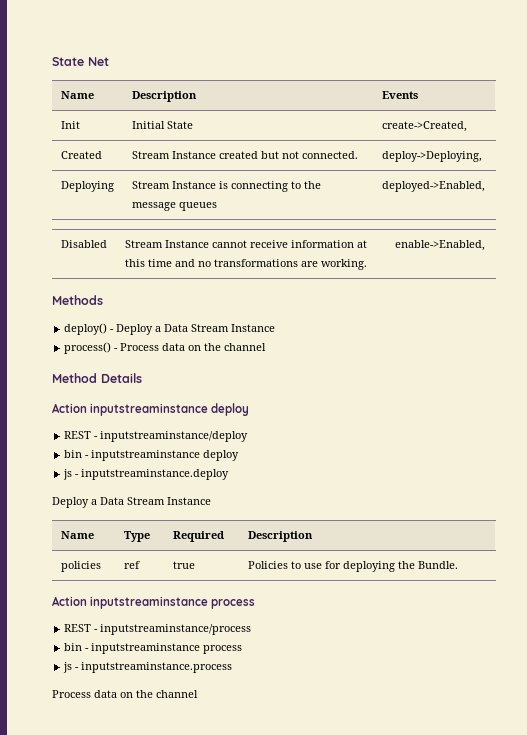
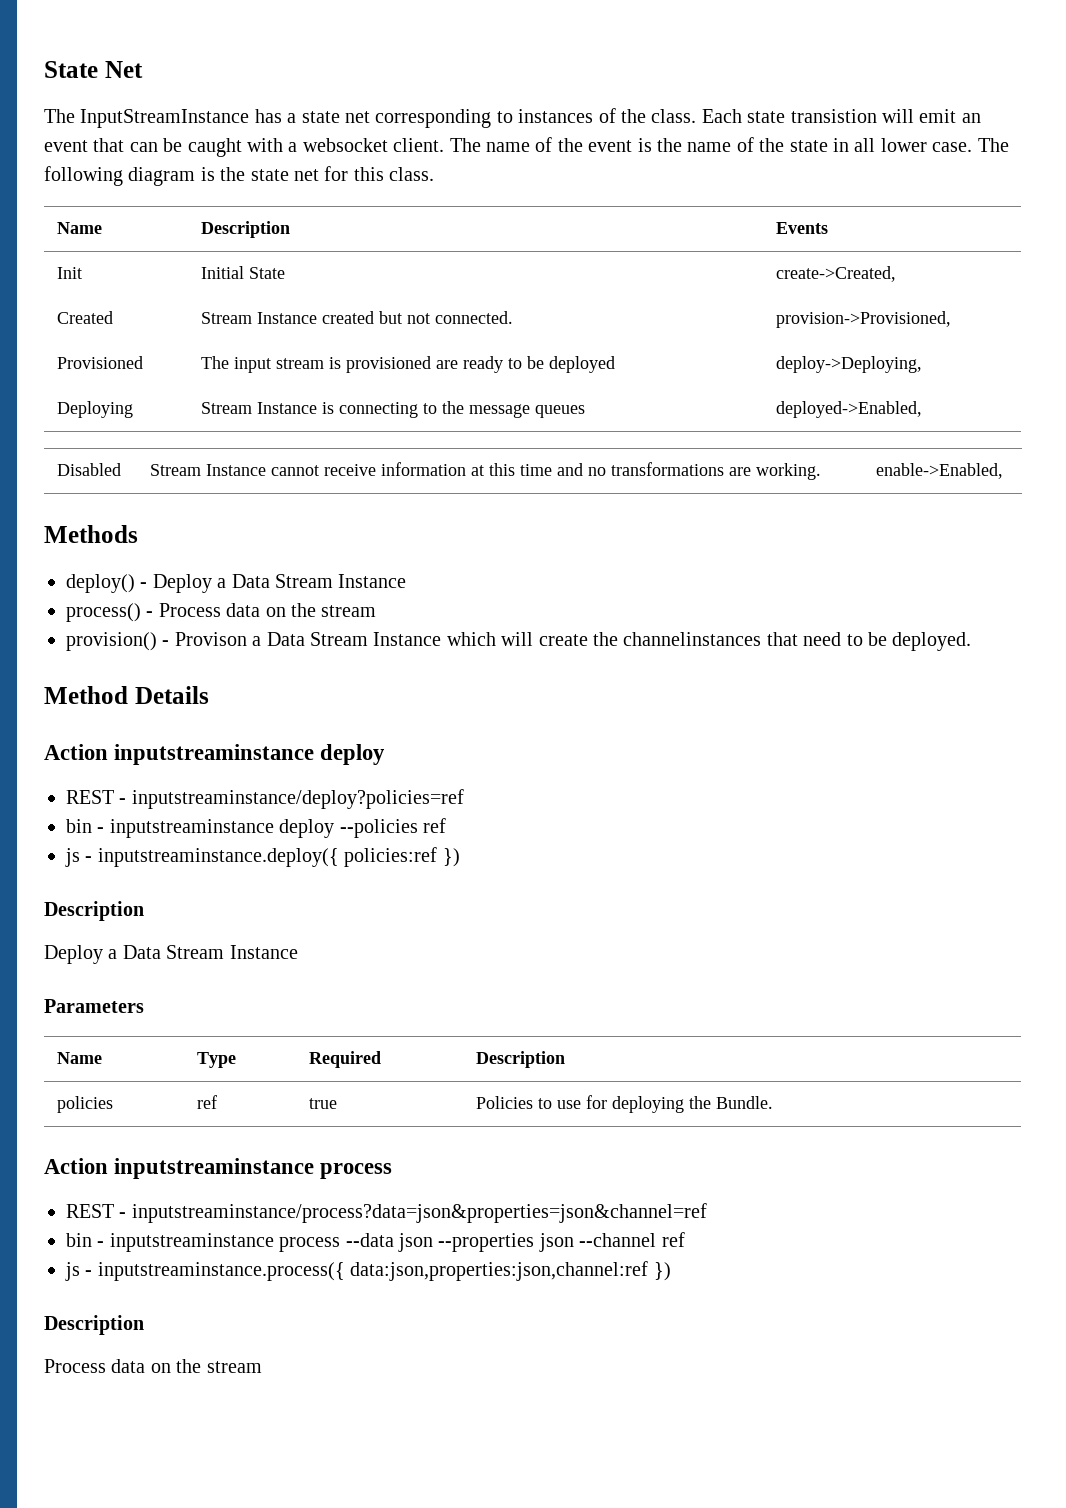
+ The InputStreamInstance has a state net corresponding to instances of the class. Each state transistion will emit an event that can be caught with a websocket client. The name of the event is the name of the state in all lower case. The following diagram is the state net for this class.
- Created | Stream Instance created but not connected. | deploy->Deploying,
+ Created | Stream Instance created but not connected. | provision->Provisioned,
+ Provisioned | The input stream is provisioned are ready to be deployed | deploy->Deploying,
- process() - Process data on the channel
+ process() - Process data on the stream
+ provision() - Provison a Data Stream Instance which will create the channelinstances that need to be deployed.
- REST - inputstreaminstance/deploy
+ REST - inputstreaminstance/deploy?policies=ref
- bin - inputstreaminstance deploy
- js - inputstreaminstance.deploy
+ bin - inputstreaminstance deploy --policies ref
+ js - inputstreaminstance.deploy({ policies:ref })
+ Description
  Deploy a Data Stream Instance
+ Parameters
- REST - inputstreaminstance/process
+ REST - inputstreaminstance/process?data=json&properties=json&channel=ref
- bin - inputstreaminstance process
- js - inputstreaminstance.process
- Process data on the channel
+ bin - inputstreaminstance process --data json --properties json --channel ref
+ js - inputstreaminstance.process({ data:json,properties:json,channel:ref })
+ Description
+ Process data on the stream

